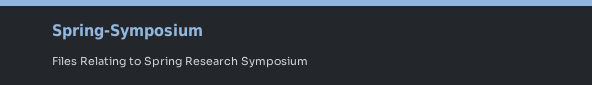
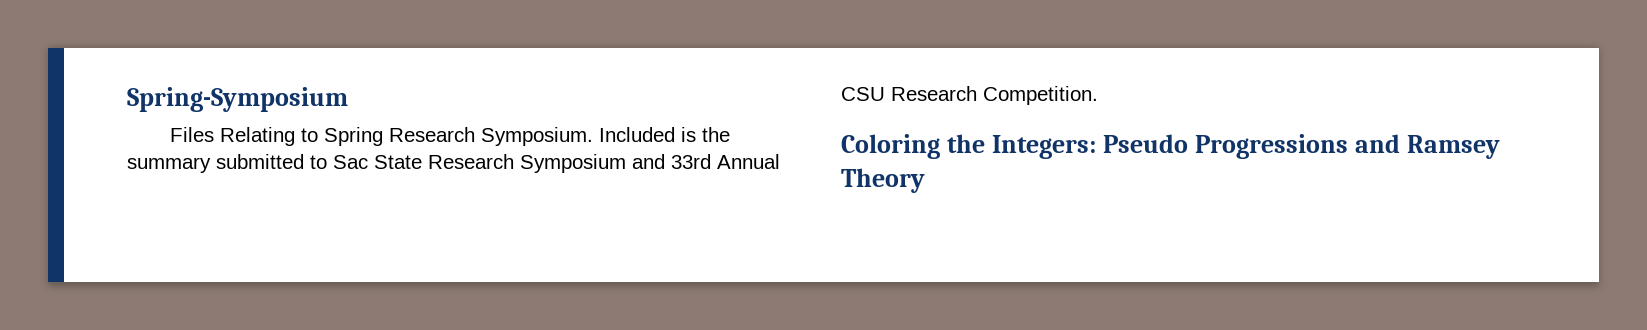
- Files Relating to Spring Research Symposium
+ Files Relating to Spring Research Symposium. Included is the summary submitted to Sac State Research Symposium and 33rd Annual CSU Research Competition.
+ Coloring the Integers: Pseudo Progressions and Ramsey Theory

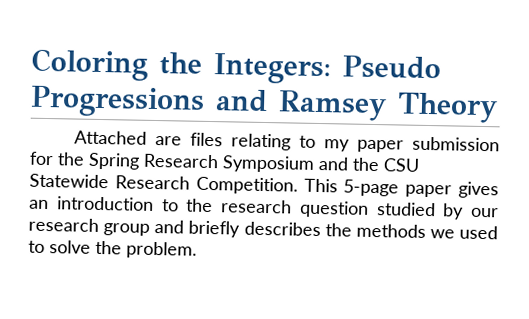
- Spring-Symposium
- Files Relating to Spring Research Symposium. Included is the summary submitted to Sac State Research Symposium and 33rd Annual CSU Research Competition.
+ Attached are files relating to my paper submission for the Spring Research Symposium and the CSU Statewide Research Competition. This 5-page paper gives an introduction to the research question studied by our research group and briefly describes the methods we used to solve the problem.

